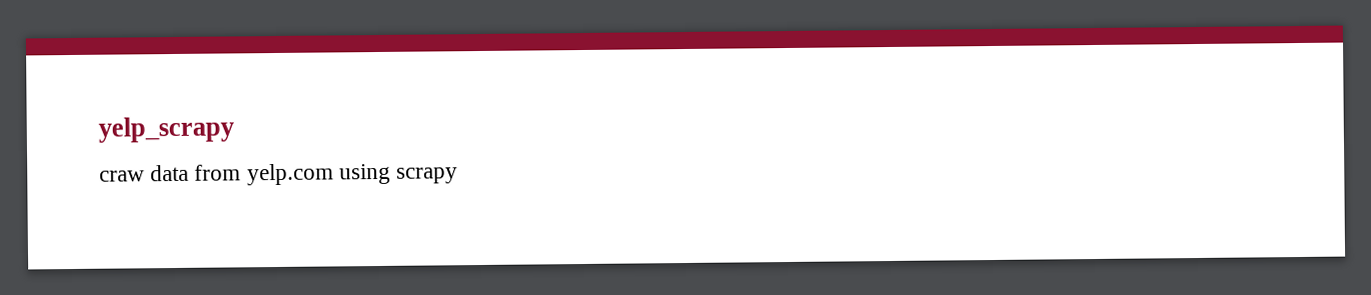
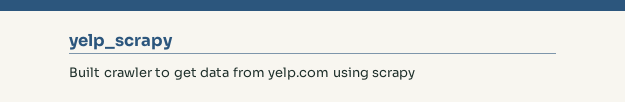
- craw data from yelp.com using scrapy
+ Built crawler to get data from yelp.com using scrapy

